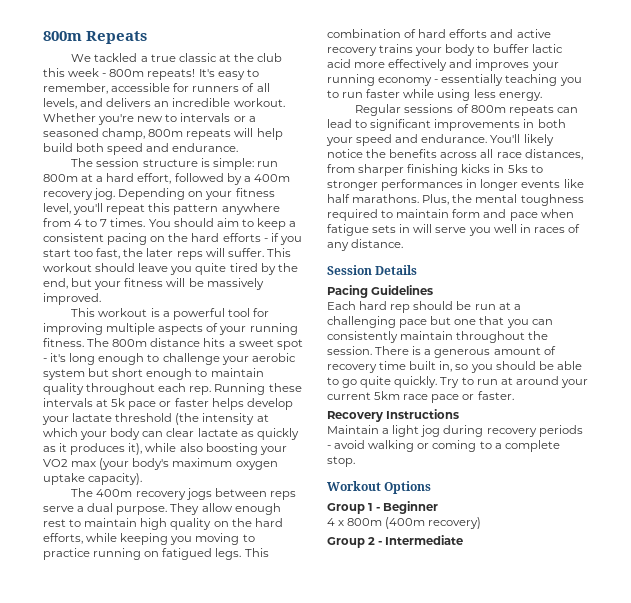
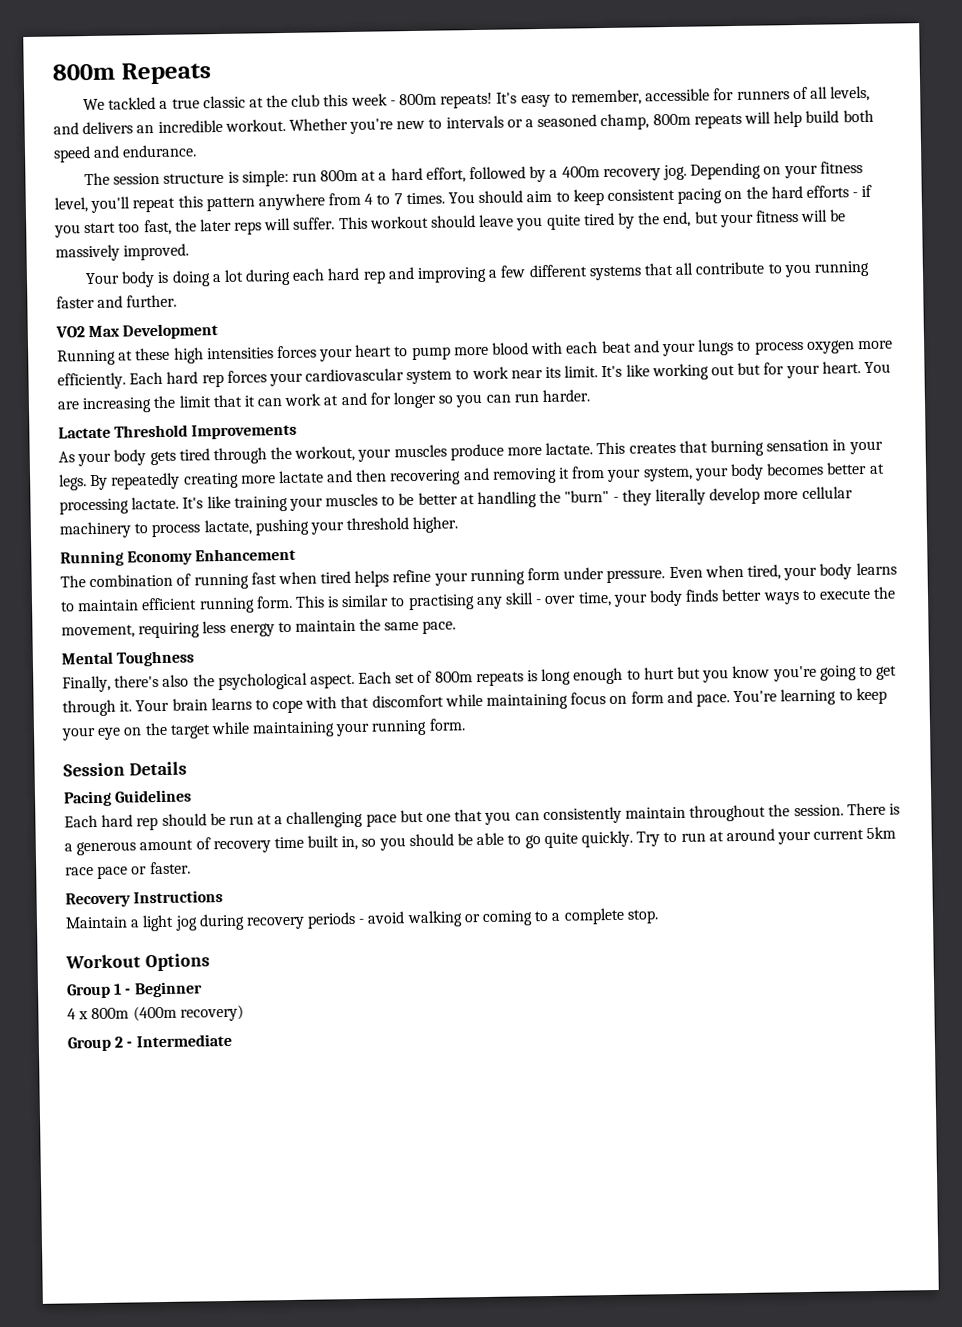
- You should aim to keep a consistent pacing on the hard efforts - if you start too fast, the later reps will suffer.
+ You should aim to keep consistent pacing on the hard efforts - if you start too fast, the later reps will suffer.
- This workout is a powerful tool for improving multiple aspects of your running fitness. The 800m distance hits a sweet spot - it's long enough to challenge your aerobic system but short enough to maintain quality throughout each rep. Running these intervals at 5k pace or faster helps develop your lactate threshold (the intensity at which your body can clear lactate as quickly as it produces it), while also boosting your VO2 max (your body's maximum oxygen uptake capacity).
- The 400m recovery jogs between reps serve a dual purpose. They allow enough rest to maintain high quality on the hard efforts, while keeping you moving to practice running on fatigued legs. This combination of hard efforts and active recovery trains your body to buffer lactic acid more effectively and improves your running economy - essentially teaching you to run faster while using less energy.
- Regular sessions of 800m repeats can lead to significant improvements in both your speed and endurance. You'll likely notice the benefits across all race distances, from sharper finishing kicks in 5ks to stronger performances in longer events like half marathons. Plus, the mental toughness required to maintain form and pace when fatigue sets in will serve you well in races of any distance.
+ Your body is doing a lot during each hard rep and improving a few different systems that all contribute to you running faster and further.
+ VO2 Max Development
+ Running at these high intensities forces your heart to pump more blood with each beat and your lungs to process oxygen more efficiently. Each hard rep forces your cardiovascular system to work near its limit. It's like working out but for your heart. You are increasing the limit that it can work at and for longer so you can run harder.
+ Lactate Threshold Improvements
+ As your body gets tired through the workout, your muscles produce more lactate. This creates that burning sensation in your legs. By repeatedly creating more lactate and then recovering and removing it from your system, your body becomes better at processing lactate. It's like training your muscles to be better at handling the "burn" - they literally develop more cellular machinery to process lactate, pushing your threshold higher.
+ Running Economy Enhancement
+ The combination of running fast when tired helps refine your running form under pressure. Even when tired, your body learns to maintain efficient running form. This is similar to practising any skill - over time, your body finds better ways to execute the movement, requiring less energy to maintain the same pace.
+ Mental Toughness
+ Finally, there's also the psychological aspect. Each set of 800m repeats is long enough to hurt but you know you're going to get through it. Your brain learns to cope with that discomfort while maintaining focus on form and pace. You're learning to keep your eye on the target while maintaining your running form.

